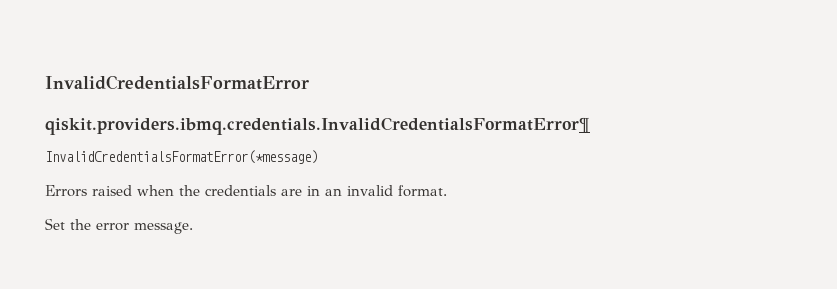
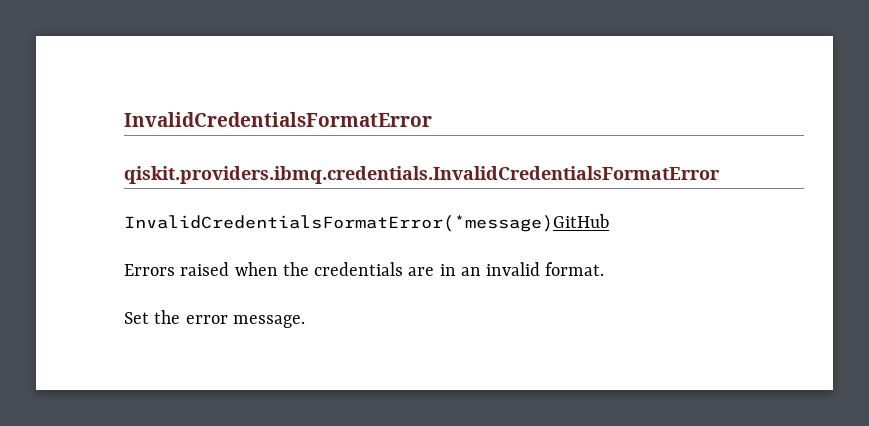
- qiskit.providers.ibmq.credentials.InvalidCredentialsFormatError¶
- InvalidCredentialsFormatError(*message)
+ qiskit.providers.ibmq.credentials.InvalidCredentialsFormatError
+ InvalidCredentialsFormatError(*message)GitHub

